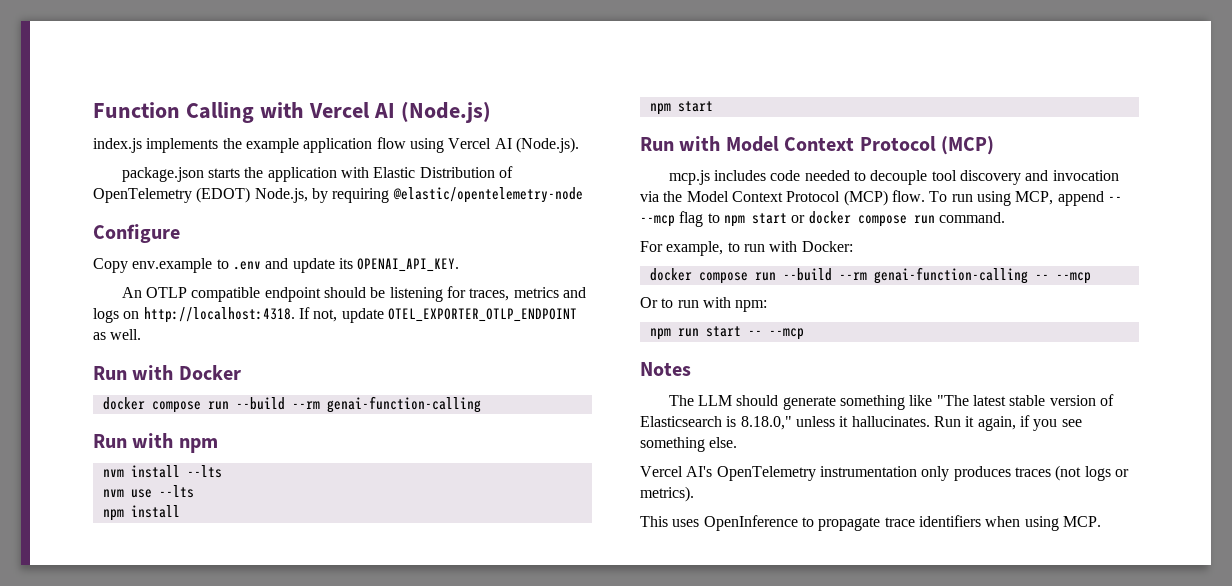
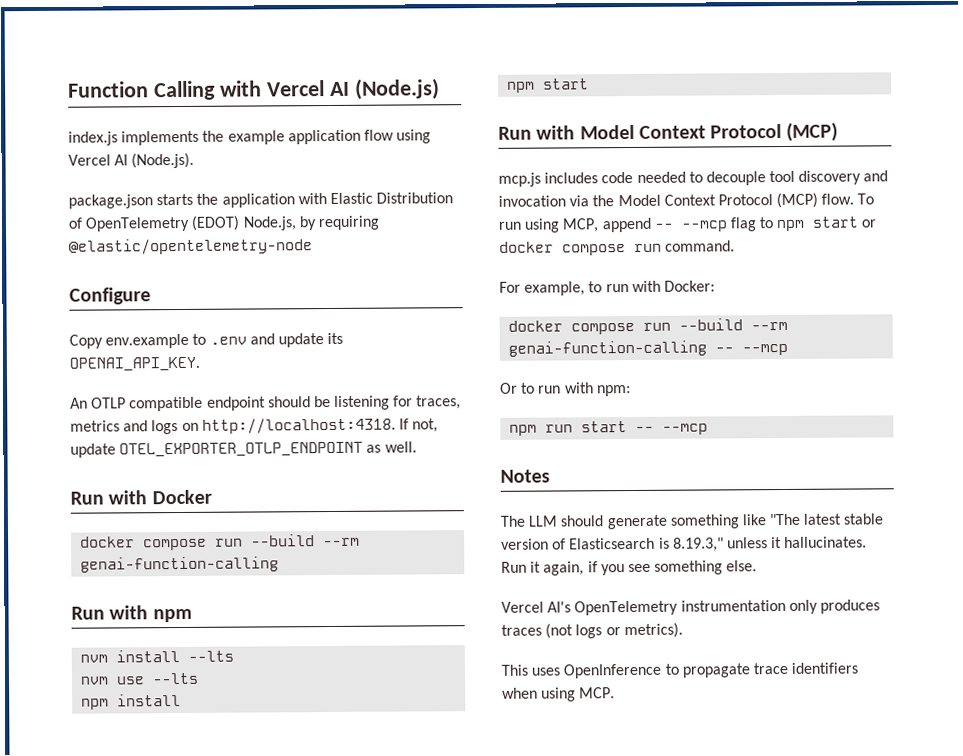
- The LLM should generate something like "The latest stable version of Elasticsearch is 8.18.0," unless it hallucinates.
+ The LLM should generate something like "The latest stable version of Elasticsearch is 8.19.3," unless it hallucinates.

